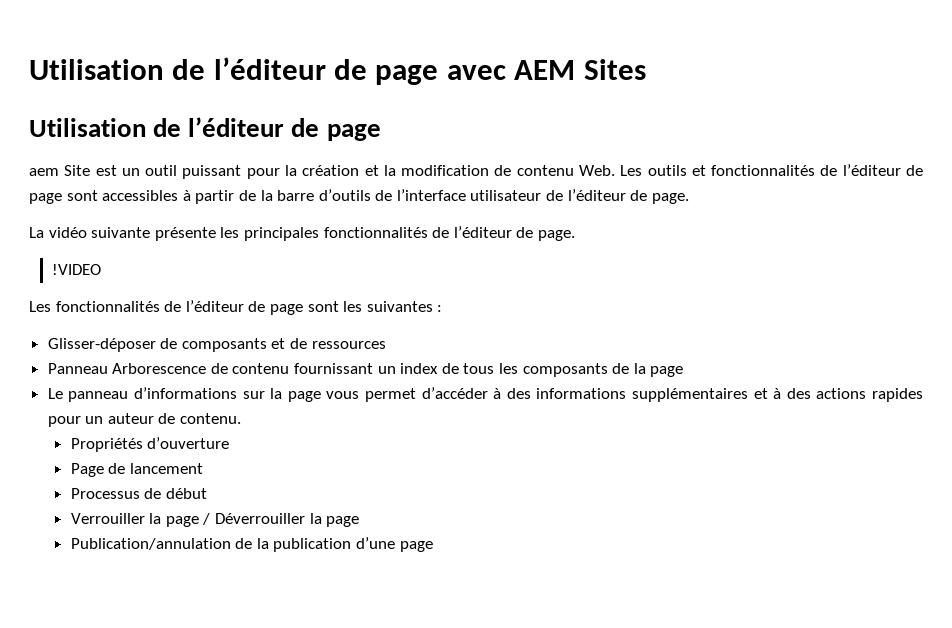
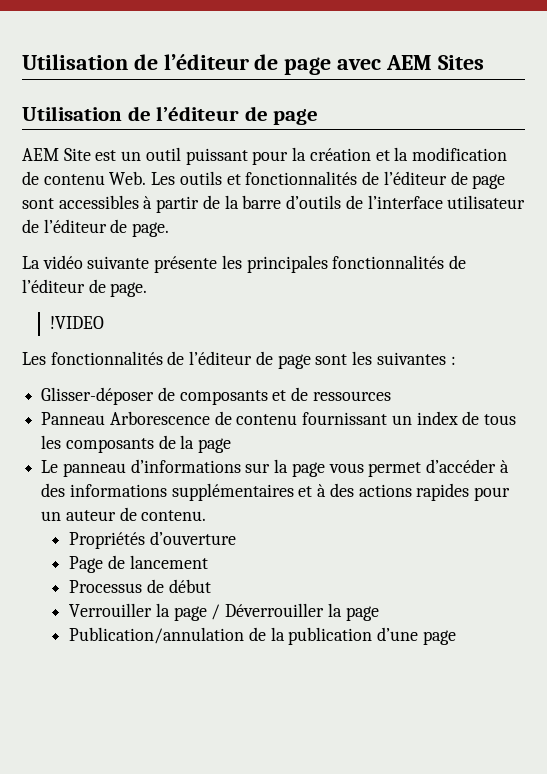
- aem Site est un outil puissant pour la création et la modification de contenu Web. Les outils et fonctionnalités de l’éditeur de page sont accessibles à partir de la barre d’outils de l’interface utilisateur de l’éditeur de page.
+ AEM Site est un outil puissant pour la création et la modification de contenu Web. Les outils et fonctionnalités de l’éditeur de page sont accessibles à partir de la barre d’outils de l’interface utilisateur de l’éditeur de page.

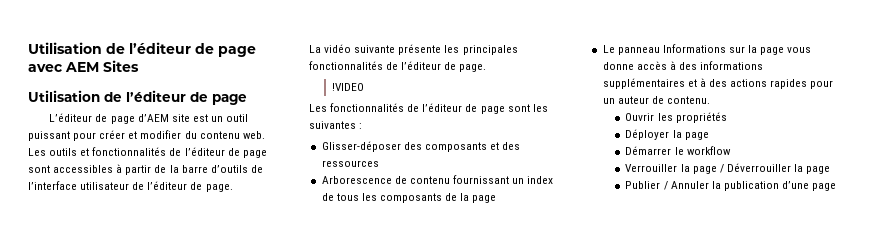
- AEM Site est un outil puissant pour la création et la modification de contenu Web. Les outils et fonctionnalités de l’éditeur de page sont accessibles à partir de la barre d’outils de l’interface utilisateur de l’éditeur de page.
+ L’éditeur de page d’AEM site est un outil puissant pour créer et modifier du contenu web. Les outils et fonctionnalités de l’éditeur de page sont accessibles à partir de la barre d’outils de l’interface utilisateur de l’éditeur de page.
- Glisser-déposer de composants et de ressources
+ Glisser-déposer des composants et des ressources
- Panneau Arborescence de contenu fournissant un index de tous les composants de la page
+ Arborescence de contenu fournissant un index de tous les composants de la page
- Le panneau d’informations sur la page vous permet d’accéder à des informations supplémentaires et à des actions rapides pour un auteur de contenu.
+ Le panneau Informations sur la page vous donne accès à des informations supplémentaires et à des actions rapides pour un auteur de contenu.
- Propriétés d’ouverture
- Page de lancement
- Processus de début
+ Ouvrir les propriétés
+ Déployer la page
+ Démarrer le workflow
- Publication/annulation de la publication d’une page
+ Publier / Annuler la publication d’une page

